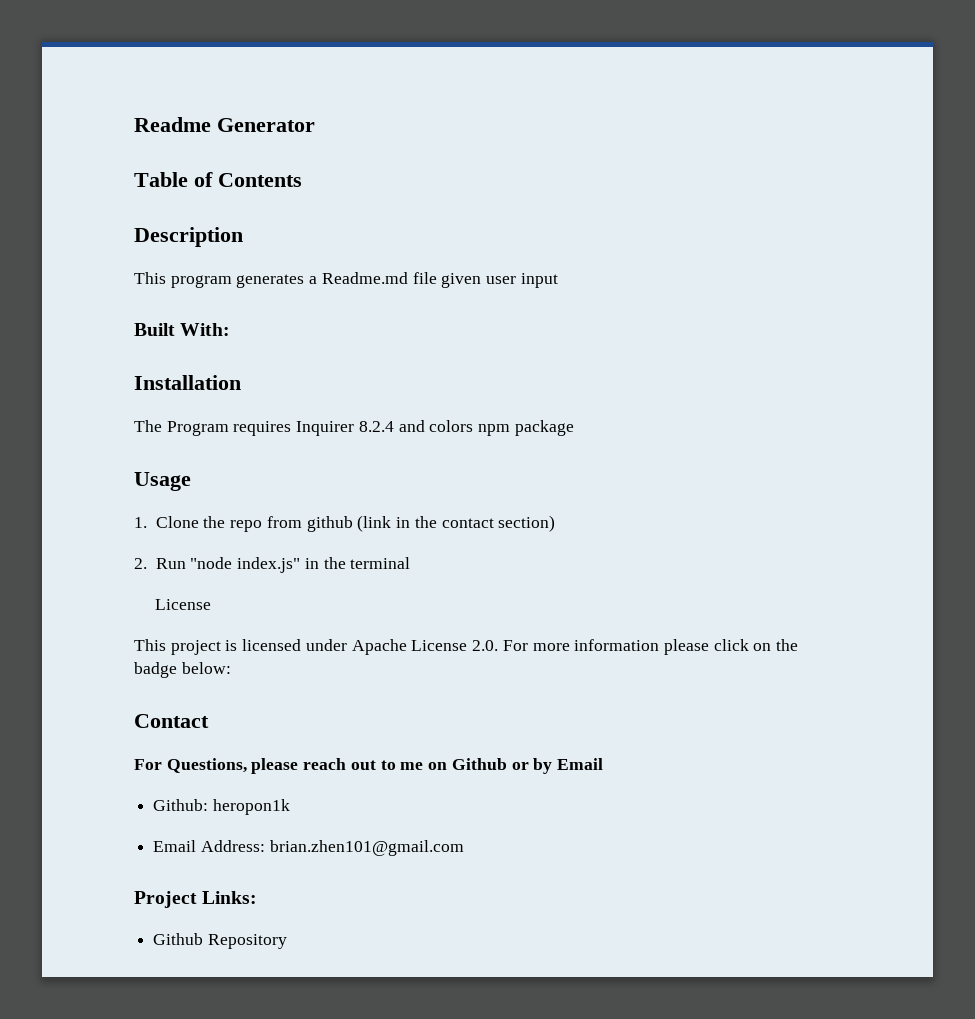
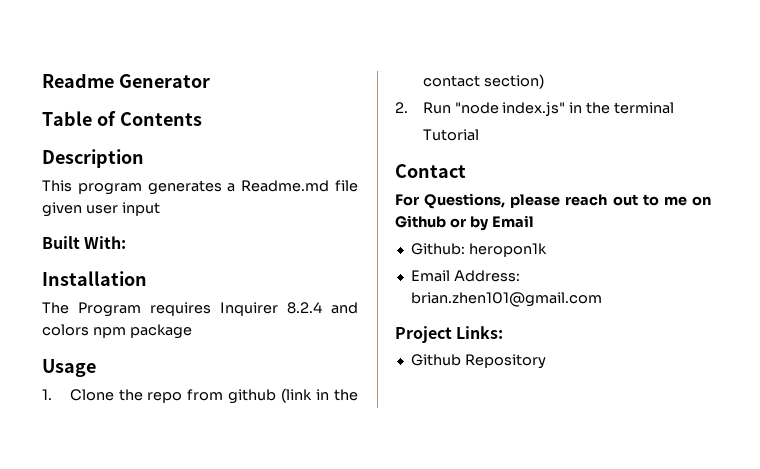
  2. Run "node index.js" in the terminal
- License
- This project is licensed under Apache License 2.0. For more information please click on the badge below:
+ Tutorial

